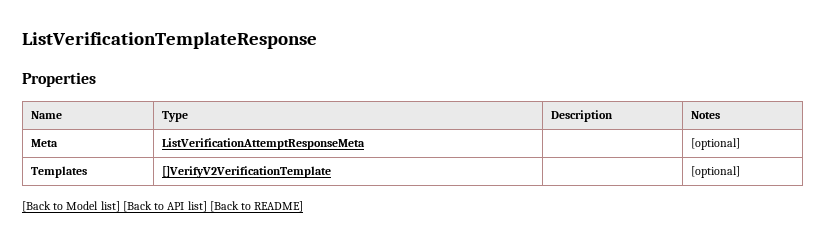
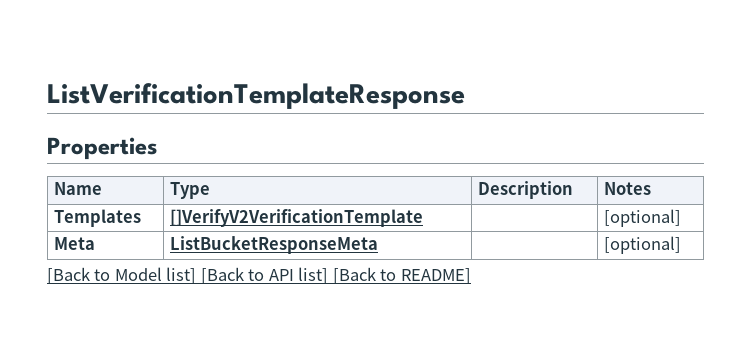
- Meta | ListVerificationAttemptResponseMeta | | [optional]
  Templates | []VerifyV2VerificationTemplate | | [optional]
+ Meta | ListBucketResponseMeta | | [optional]

